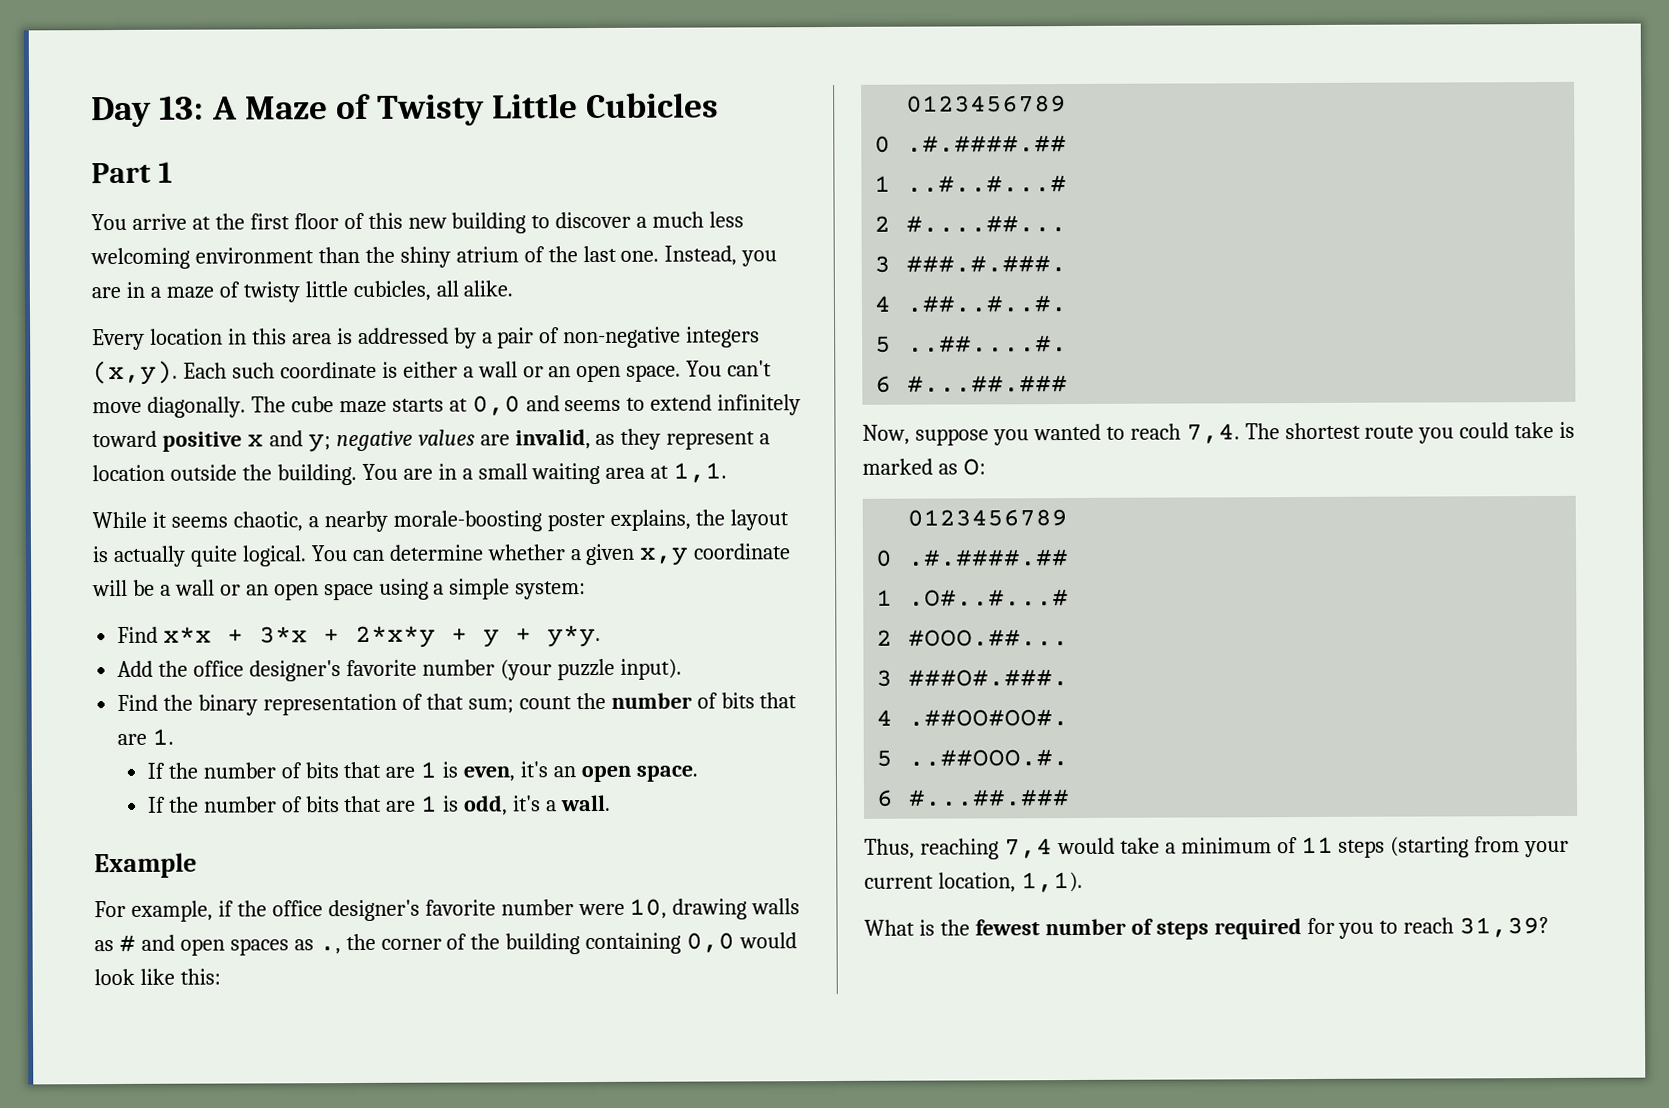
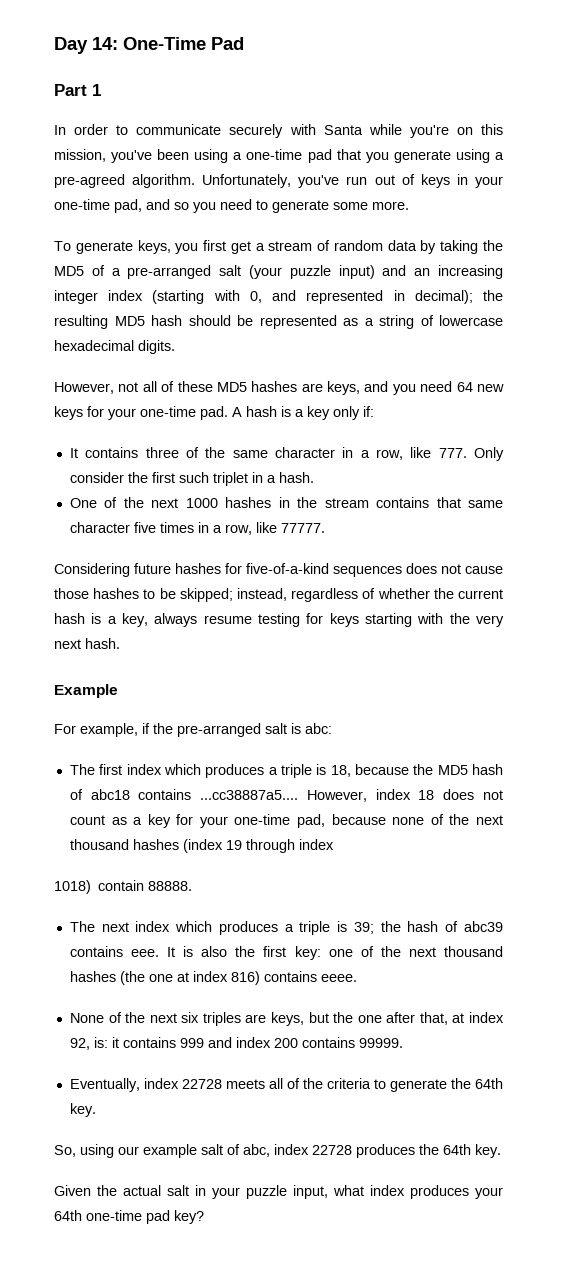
- Day 13: A Maze of Twisty Little Cubicles
+ Day 14: One-Time Pad
  Part 1
- You arrive at the first floor of this new building to discover a much less welcoming environment than the shiny atrium of the last one. Instead, you are in a maze of twisty little cubicles, all alike.
- Every location in this area is addressed by a pair of non-negative integers (x,y). Each such coordinate is either a wall or an open space. You can't move diagonally. The cube maze starts at 0,0 and seems to extend infinitely toward positive x and y; negative values are invalid, as they represent a location outside the building. You are in a small waiting area at 1,1.
- While it seems chaotic, a nearby morale-boosting poster explains, the layout is actually quite logical. You can determine whether a given x,y coordinate will be a wall or an open space using a simple system:
- Find x*x + 3*x + 2*x*y + y + y*y.
- Add the office designer's favorite number (your puzzle input).
- Find the binary representation of that sum; count the number of bits that are 1.
- If the number of bits that are 1 is even, it's an open space.
- If the number of bits that are 1 is odd, it's a wall.
+ In order to communicate securely with Santa while you're on this mission, you've been using a one-time pad that you generate using a pre-agreed algorithm. Unfortunately, you've run out of keys in your one-time pad, and so you need to generate some more.
+ To generate keys, you first get a stream of random data by taking the MD5 of a pre-arranged salt (your puzzle input) and an increasing integer index (starting with 0, and represented in decimal); the resulting MD5 hash should be represented as a string of lowercase hexadecimal digits.
+ However, not all of these MD5 hashes are keys, and you need 64 new keys for your one-time pad. A hash is a key only if:
+ It contains three of the same character in a row, like 777. Only consider the first such triplet in a hash.
+ One of the next 1000 hashes in the stream contains that same character five times in a row, like 77777.
+ Considering future hashes for five-of-a-kind sequences does not cause those hashes to be skipped; instead, regardless of whether the current hash is a key, always resume testing for keys starting with the very next hash.
- For example, if the office designer's favorite number were 10, drawing walls as # and open spaces as ., the corner of the building containing 0,0 would look like this:
- 0123456789
- 0 .#.####.##
- 1 ..#..#...#
- 2 #....##...
- 3 ###.#.###.
- 4 .##..#..#.
- 5 ..##....#.
- 6 #...##.###
- Now, suppose you wanted to reach 7,4. The shortest route you could take is marked as O:
- 0123456789
- 0 .#.####.##
- 1 .O#..#...#
- 2 #OOO.##...
- 3 ###O#.###.
- 4 .##OO#OO#.
- 5 ..##OOO.#.
- 6 #...##.###
- Thus, reaching 7,4 would take a minimum of 11 steps (starting from your current location, 1,1).
- What is the fewest number of steps required for you to reach 31,39?
+ For example, if the pre-arranged salt is abc:
+ The first index which produces a triple is 18, because the MD5 hash of abc18 contains ...cc38887a5.... However, index 18 does not count as a key for your one-time pad, because none of the next thousand hashes (index 19 through index
+ 1018) contain 88888.
+ The next index which produces a triple is 39; the hash of abc39 contains eee. It is also the first key: one of the next thousand hashes (the one at index 816) contains eeee.
+ None of the next six triples are keys, but the one after that, at index 92, is: it contains 999 and index 200 contains 99999.
+ Eventually, index 22728 meets all of the criteria to generate the 64th key.
+ So, using our example salt of abc, index 22728 produces the 64th key.
+ Given the actual salt in your puzzle input, what index produces your 64th one-time pad key?

